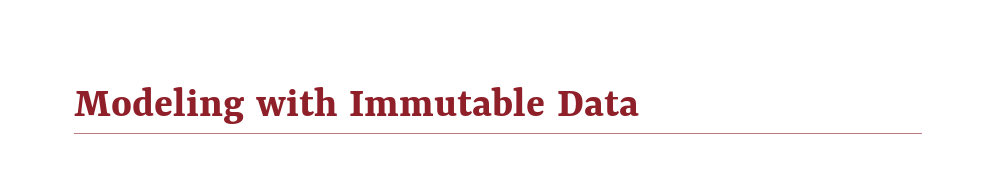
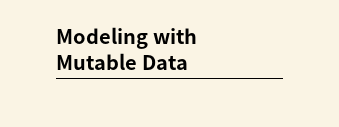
- Modeling with Immutable Data
+ Modeling with Mutable Data

